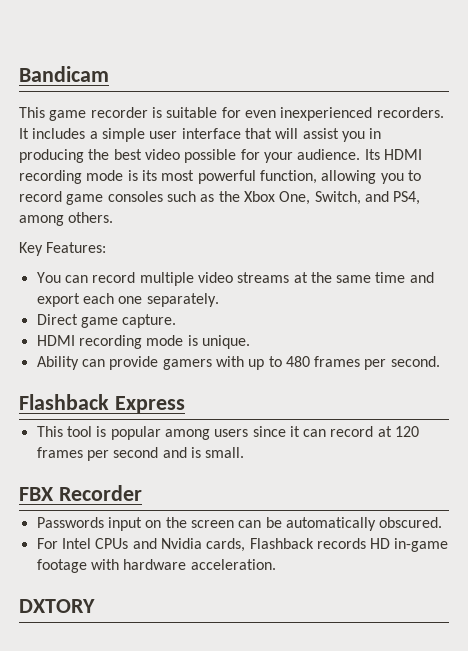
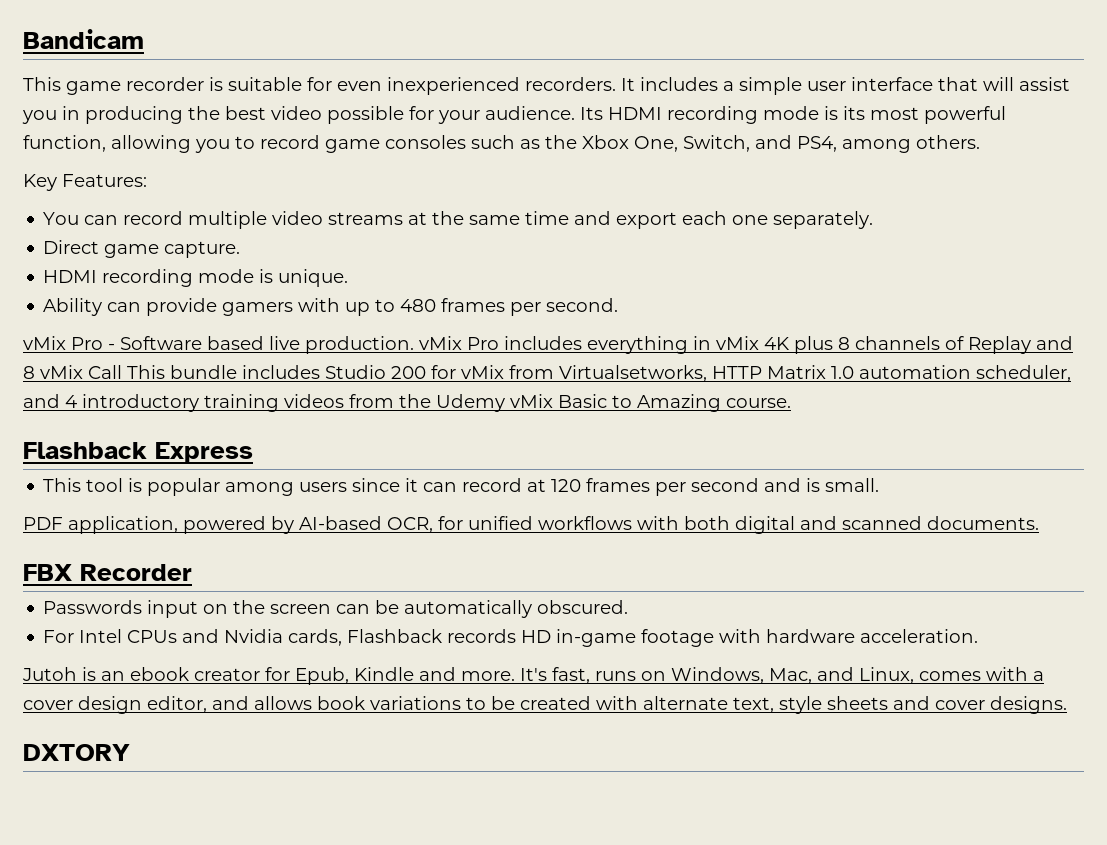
+ vMix Pro - Software based live production. vMix Pro includes everything in vMix 4K plus 8 channels of Replay and 8 vMix Call This bundle includes Studio 200 for vMix from Virtualsetworks, HTTP Matrix 1.0 automation scheduler, and 4 introductory training videos from the Udemy vMix Basic to Amazing course.
+ PDF application, powered by AI-based OCR, for unified workflows with both digital and scanned documents.
+ Jutoh is an ebook creator for Epub, Kindle and more. It's fast, runs on Windows, Mac, and Linux, comes with a cover design editor, and allows book variations to be created with alternate text, style sheets and cover designs.

